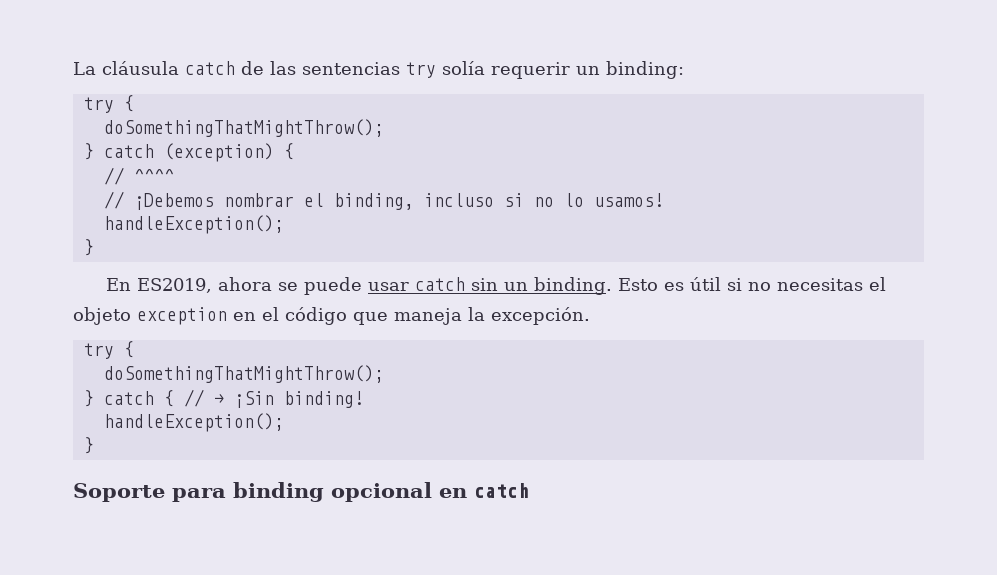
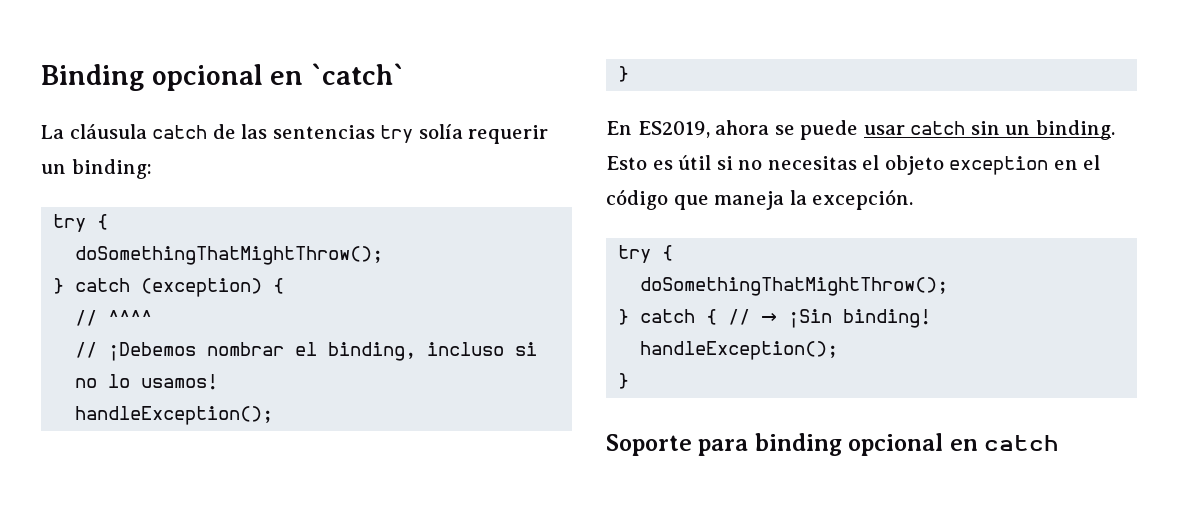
+ Binding opcional en `catch`

